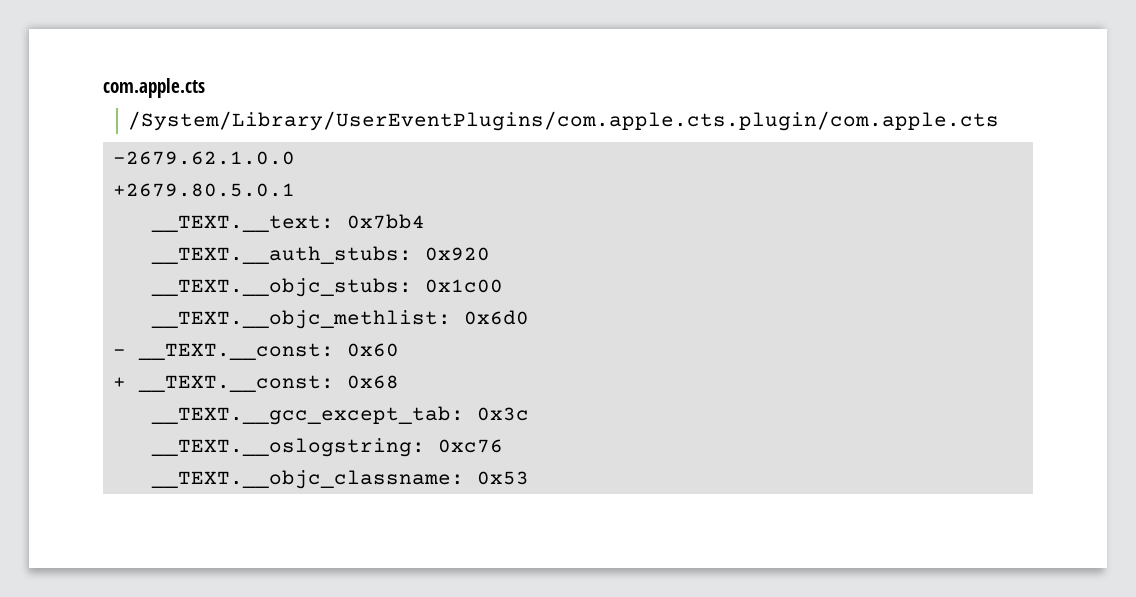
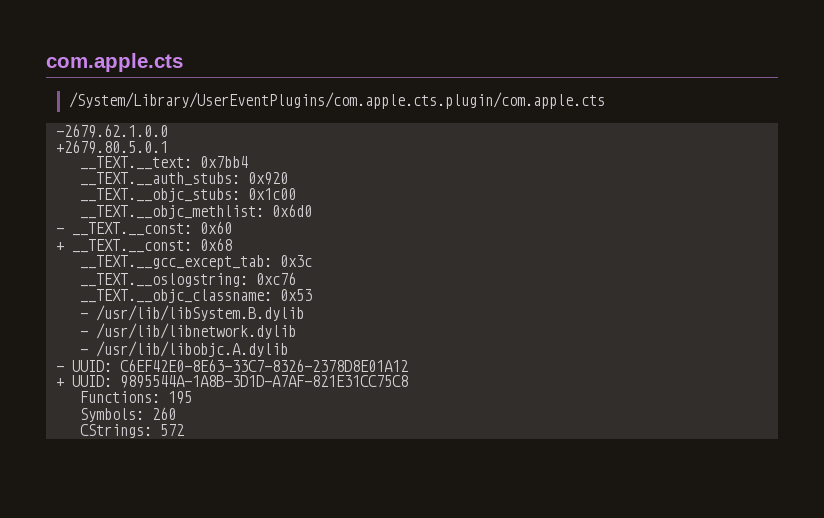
+ - /usr/lib/libSystem.B.dylib
+ - /usr/lib/libnetwork.dylib
+ - /usr/lib/libobjc.A.dylib
+ - UUID: C6EF42E0-8E63-33C7-8326-2378D8E01A12
+ + UUID: 9895544A-1A8B-3D1D-A7AF-821E31CC75C8
+ Functions: 195
+ Symbols: 260
+ CStrings: 572

